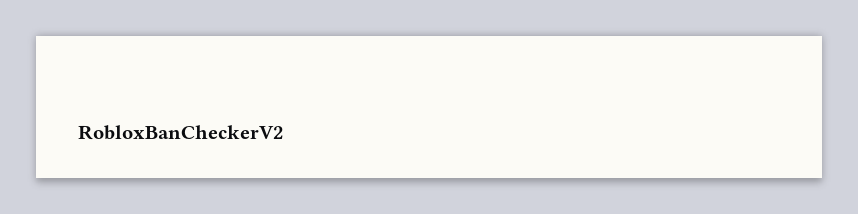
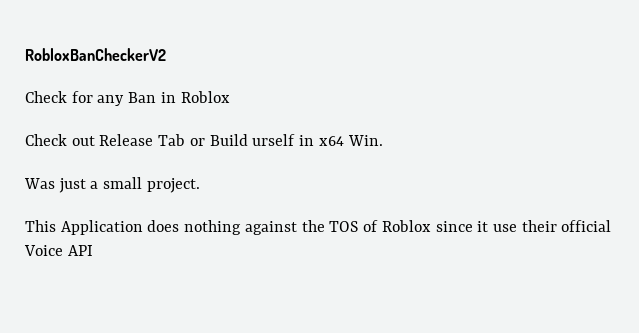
+ Check for any Ban in Roblox
+ Check out Release Tab or Build urself in x64 Win.
+ Was just a small project.
+ This Application does nothing against the TOS of Roblox since it use their official Voice API

